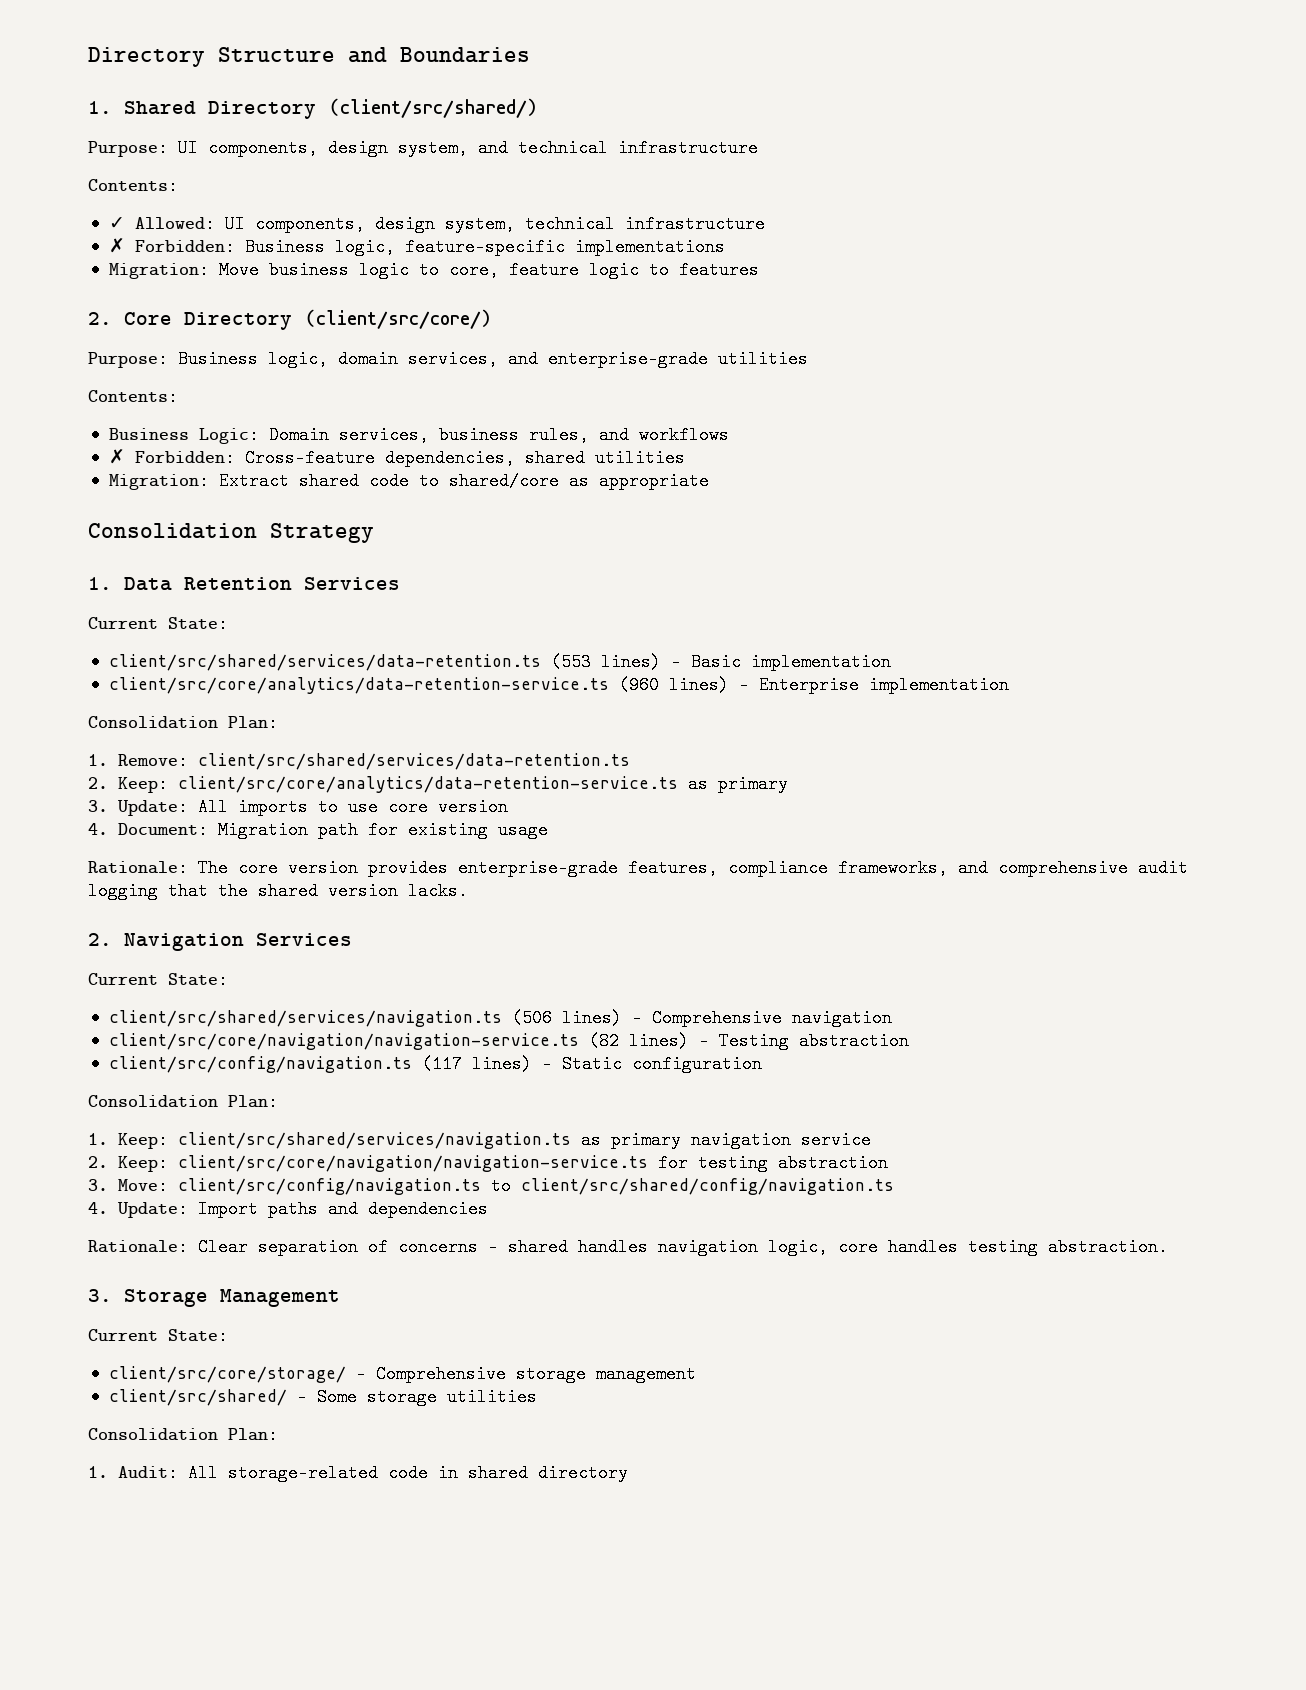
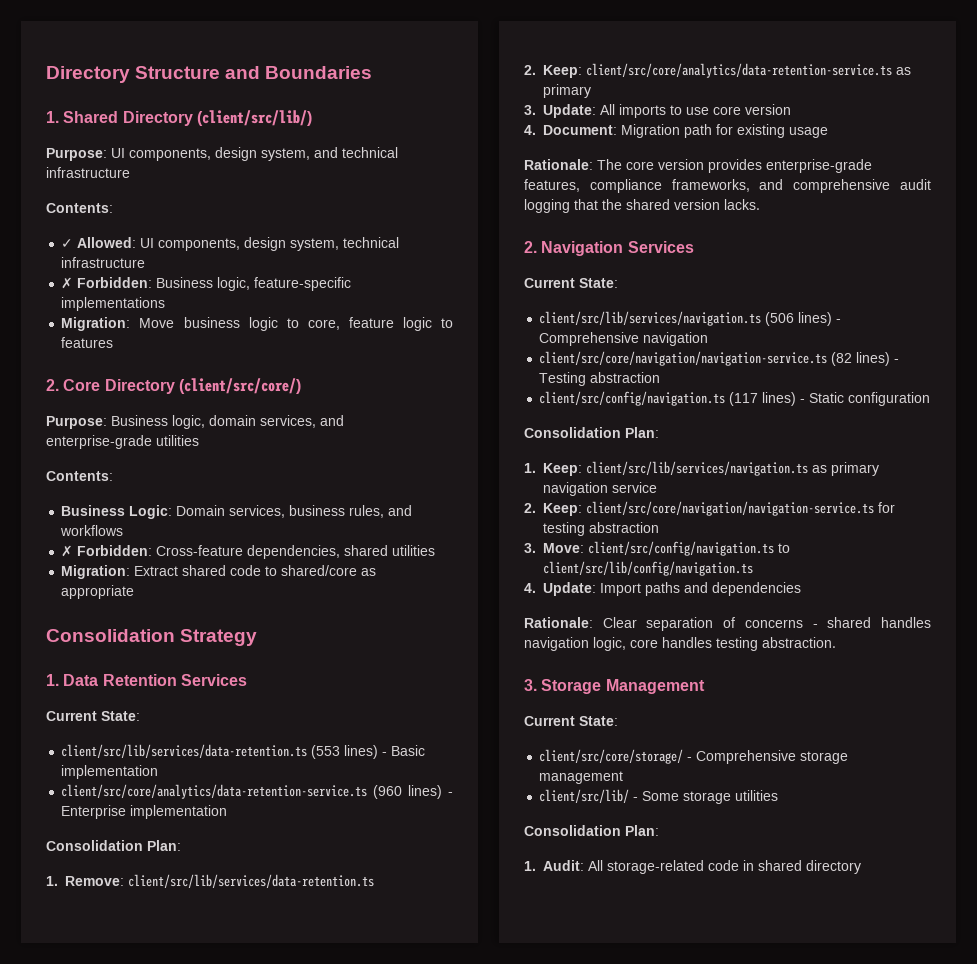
- 1. Shared Directory (client/src/shared/)
+ 1. Shared Directory (client/src/lib/)
- client/src/shared/services/data-retention.ts (553 lines) - Basic implementation
+ client/src/lib/services/data-retention.ts (553 lines) - Basic implementation
- 1. Remove: client/src/shared/services/data-retention.ts
+ 1. Remove: client/src/lib/services/data-retention.ts
- client/src/shared/services/navigation.ts (506 lines) - Comprehensive navigation
+ client/src/lib/services/navigation.ts (506 lines) - Comprehensive navigation
- 1. Keep: client/src/shared/services/navigation.ts as primary navigation service
+ 1. Keep: client/src/lib/services/navigation.ts as primary navigation service
- 3. Move: client/src/config/navigation.ts to client/src/shared/config/navigation.ts
+ 3. Move: client/src/config/navigation.ts to client/src/lib/config/navigation.ts
- client/src/shared/ - Some storage utilities
+ client/src/lib/ - Some storage utilities

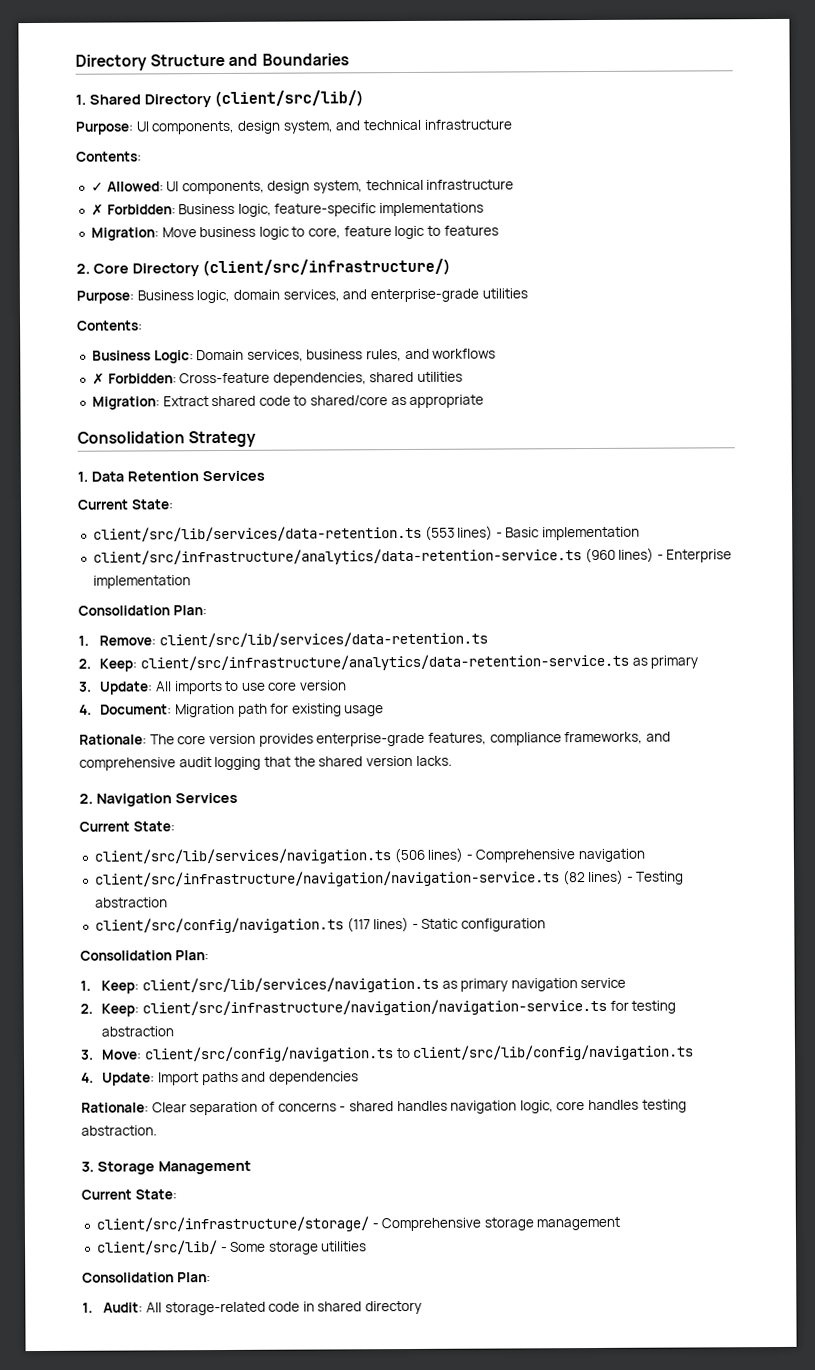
- 2. Core Directory (client/src/core/)
+ 2. Core Directory (client/src/infrastructure/)
- client/src/core/analytics/data-retention-service.ts (960 lines) - Enterprise implementation
+ client/src/infrastructure/analytics/data-retention-service.ts (960 lines) - Enterprise implementation
- 2. Keep: client/src/core/analytics/data-retention-service.ts as primary
+ 2. Keep: client/src/infrastructure/analytics/data-retention-service.ts as primary
- client/src/core/navigation/navigation-service.ts (82 lines) - Testing abstraction
+ client/src/infrastructure/navigation/navigation-service.ts (82 lines) - Testing abstraction
- 2. Keep: client/src/core/navigation/navigation-service.ts for testing abstraction
+ 2. Keep: client/src/infrastructure/navigation/navigation-service.ts for testing abstraction
- client/src/core/storage/ - Comprehensive storage management
+ client/src/infrastructure/storage/ - Comprehensive storage management

